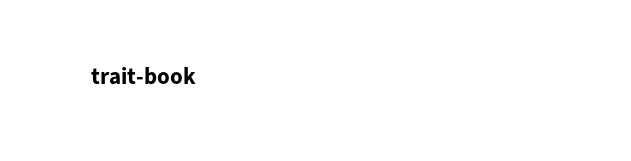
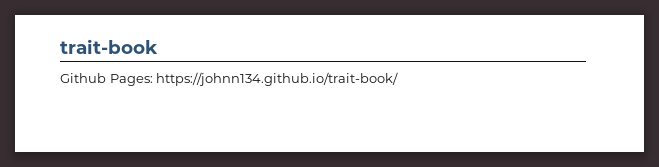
+ Github Pages: https://johnn134.github.io/trait-book/

